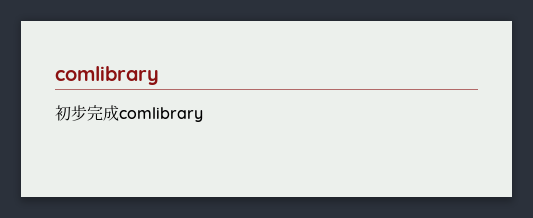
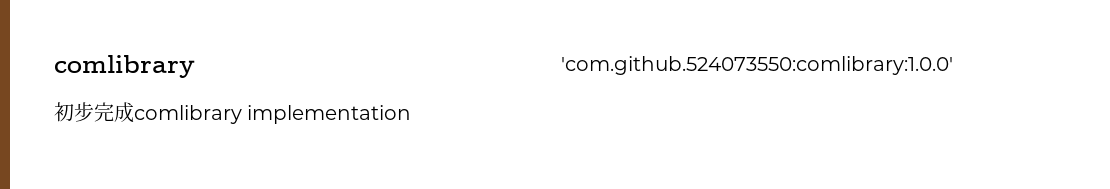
- 初步完成comlibrary
+ 初步完成comlibrary implementation 'com.github.524073550:comlibrary:1.0.0'

